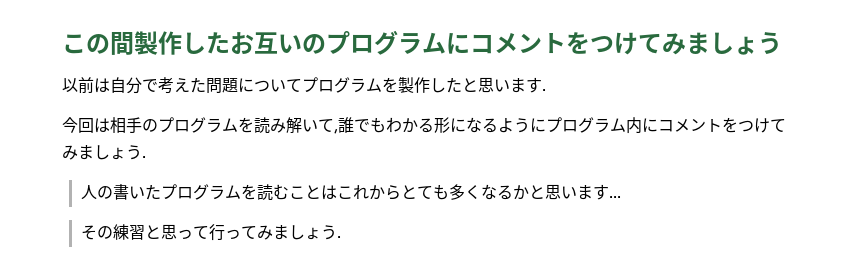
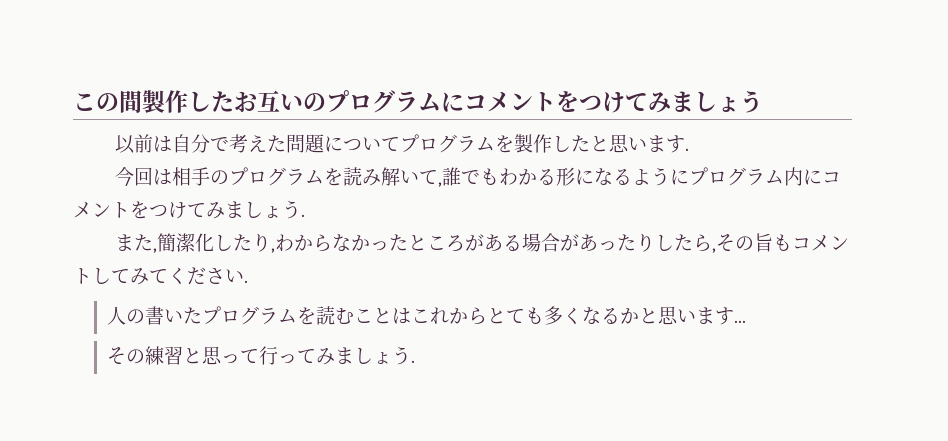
+ また,簡潔化したり,わからなかったところがある場合があったりしたら,その旨もコメントしてみてください.

